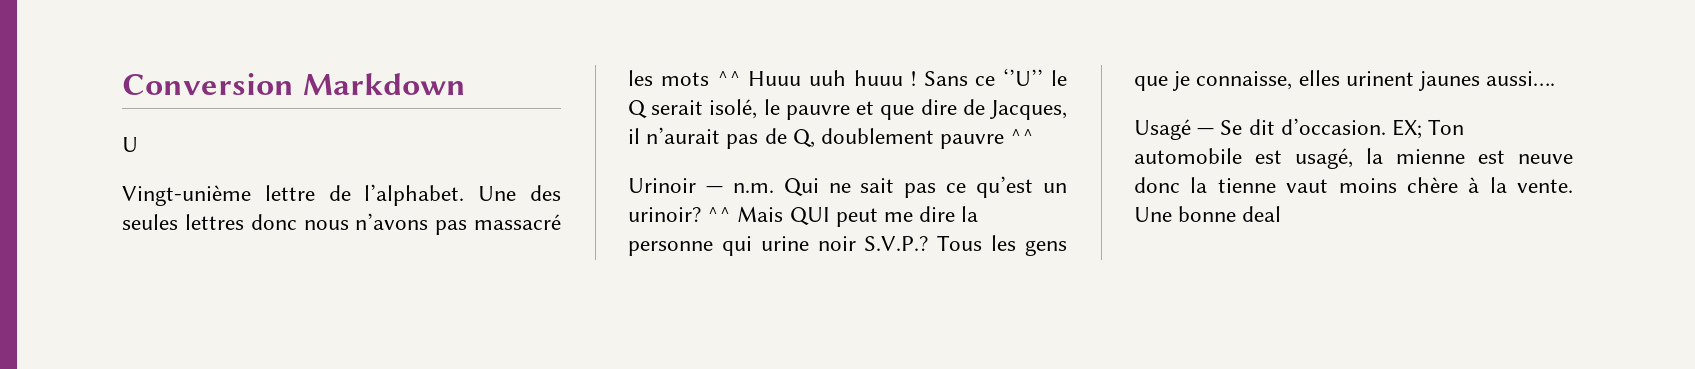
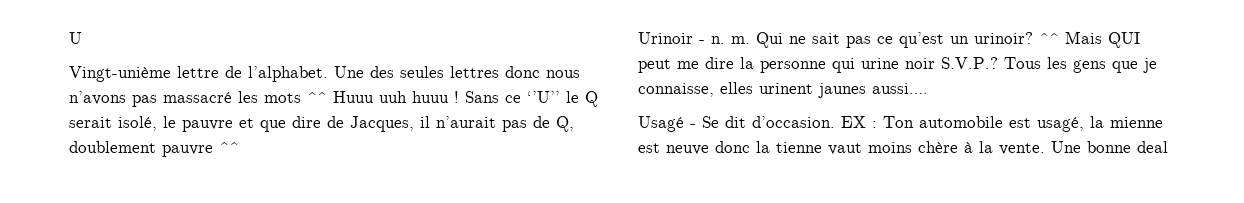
- Conversion Markdown
- Urinoir — n.m. Qui ne sait pas ce qu’est un urinoir?
+ Urinoir - n. m. Qui ne sait pas ce qu’est un urinoir?
- Usagé — Se dit d’occasion.
+ Usagé - Se dit d’occasion.
- EX; Ton automobile est usagé, la mienne est neuve donc la tienne vaut moins chère à la vente.
+ EX : Ton automobile est usagé, la mienne est neuve donc la tienne vaut moins chère à la vente.

